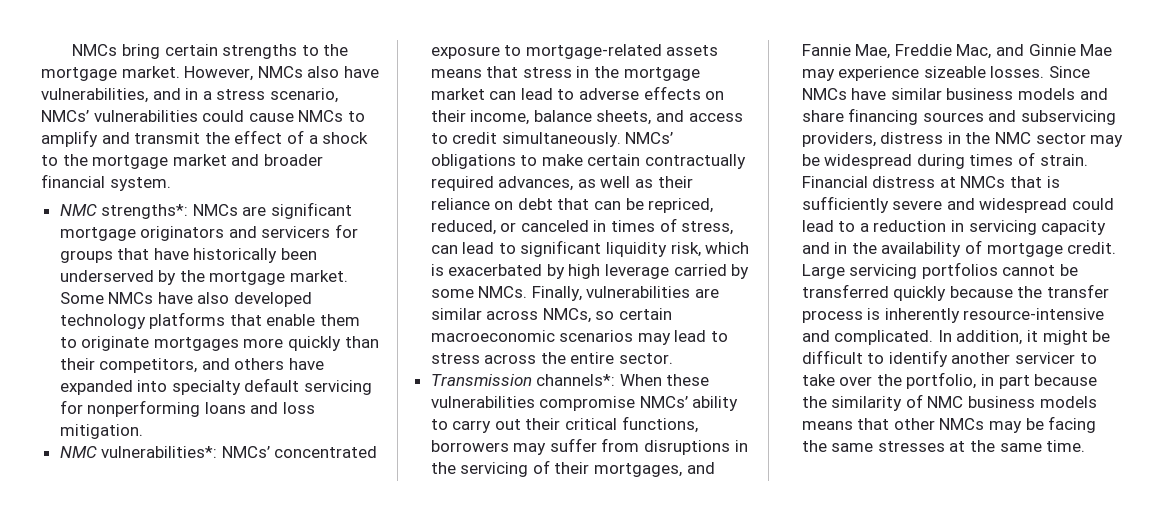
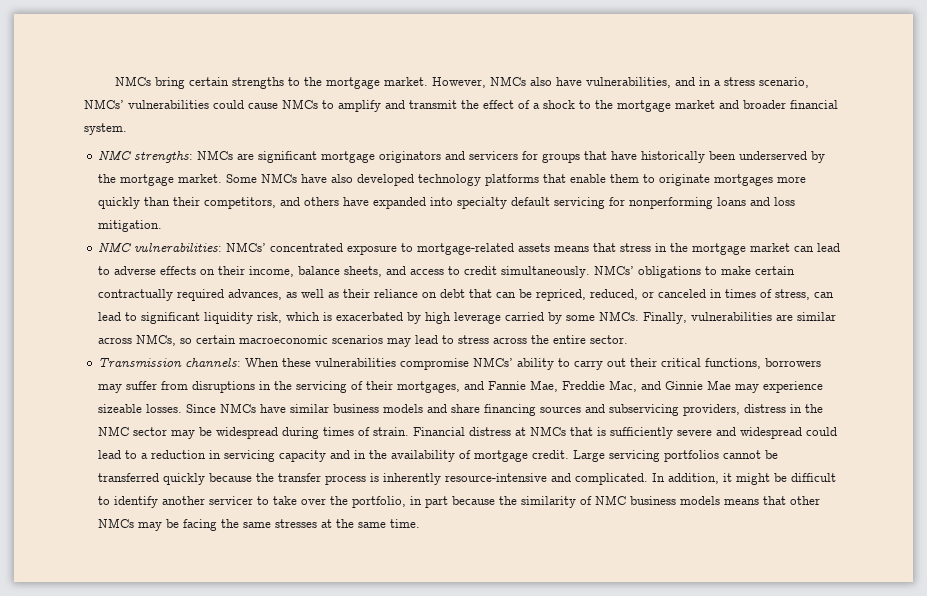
- NMC strengths*: NMCs are significant mortgage originators and servicers for groups that have historically been underserved by the mortgage market.
+ NMC strengths: NMCs are significant mortgage originators and servicers for groups that have historically been underserved by the mortgage market.
- NMC vulnerabilities*: NMCs’ concentrated exposure to mortgage-related assets means that stress in the mortgage market can lead to adverse effects on their income, balance sheets, and access to credit simultaneously.
+ NMC vulnerabilities: NMCs’ concentrated exposure to mortgage-related assets means that stress in the mortgage market can lead to adverse effects on their income, balance sheets, and access to credit simultaneously.
- Transmission channels*: When these vulnerabilities compromise NMCs’ ability to carry out their critical functions, borrowers may suffer from disruptions in the servicing of their mortgages, and Fannie Mae, Freddie Mac, and Ginnie Mae may experience sizeable losses.
+ Transmission channels: When these vulnerabilities compromise NMCs’ ability to carry out their critical functions, borrowers may suffer from disruptions in the servicing of their mortgages, and Fannie Mae, Freddie Mac, and Ginnie Mae may experience sizeable losses.

